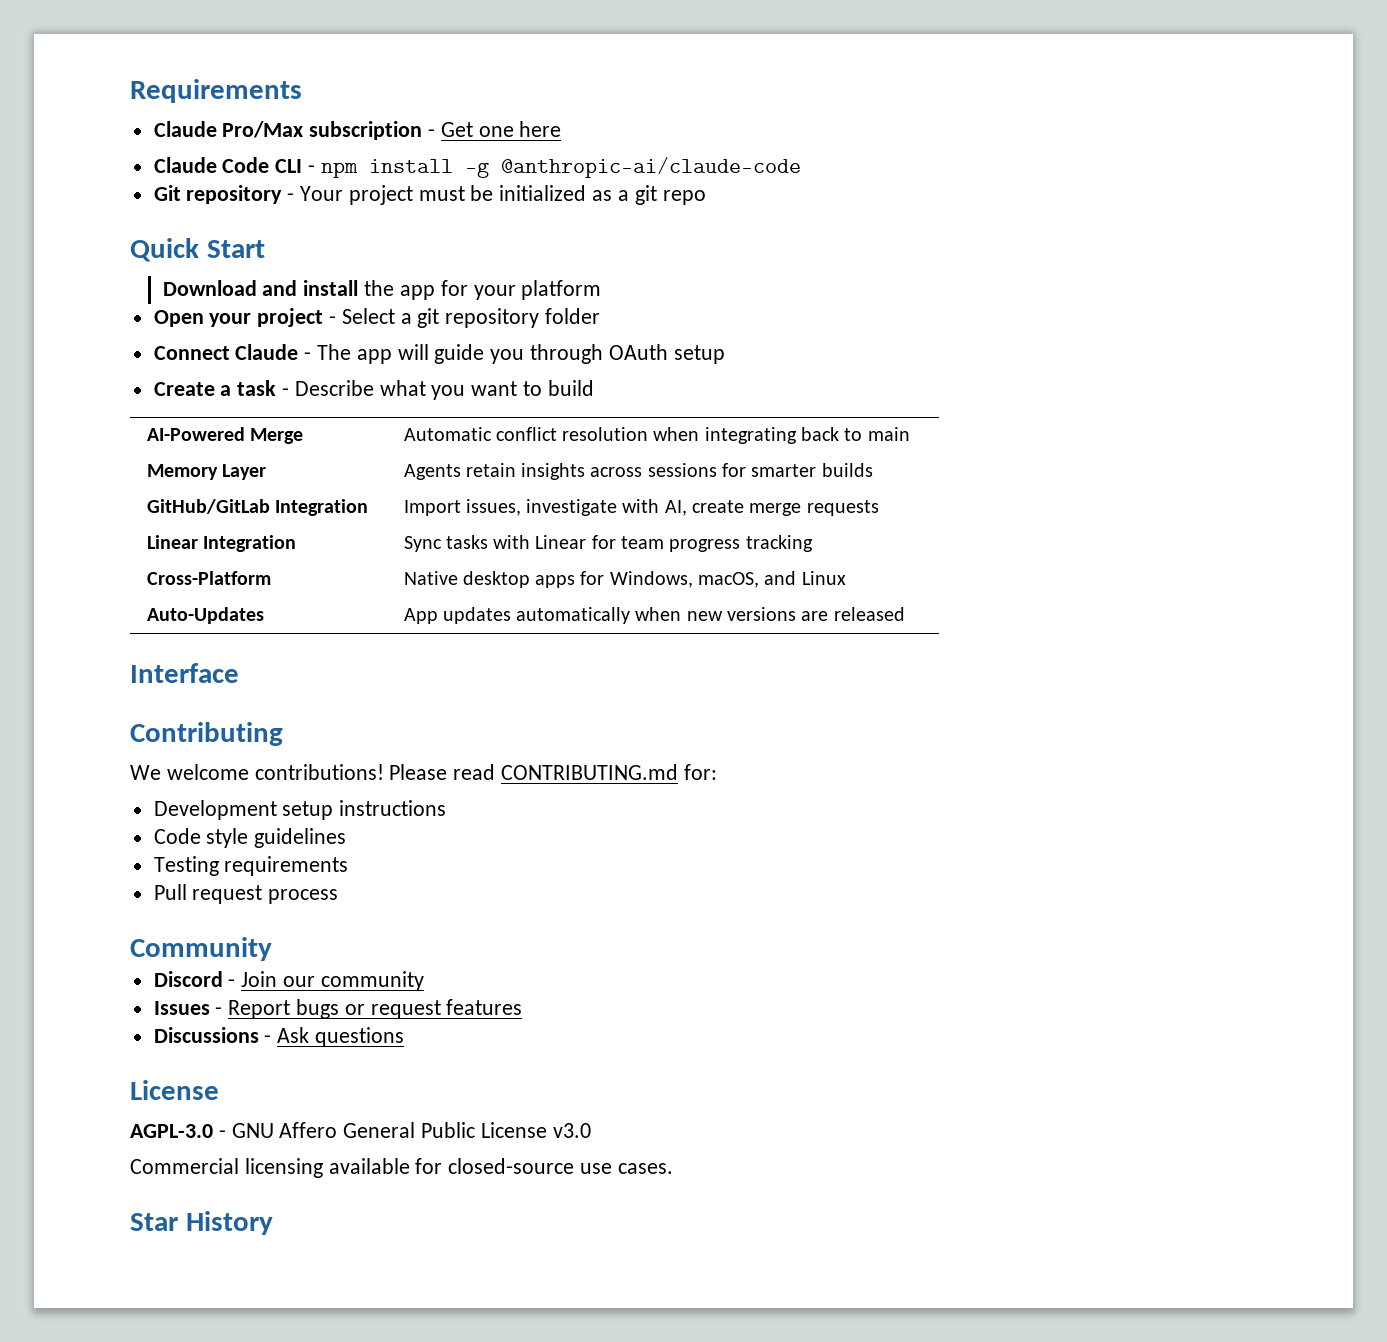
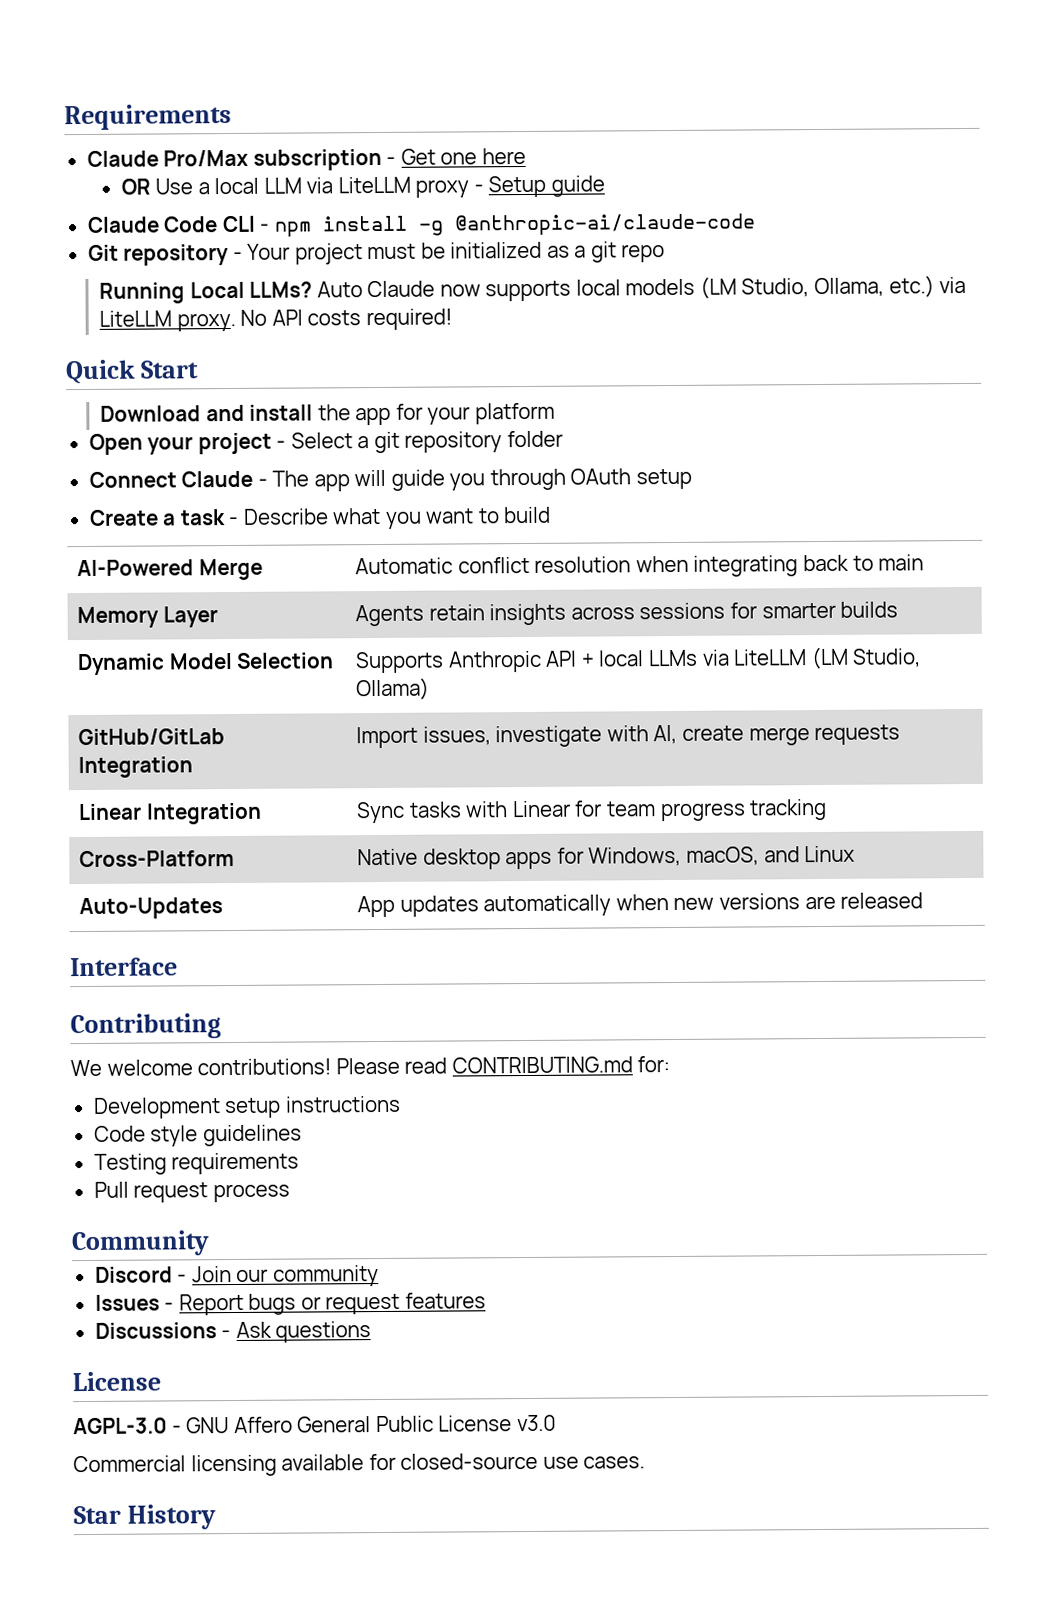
+ OR Use a local LLM via LiteLLM proxy - Setup guide
+ Running Local LLMs? Auto Claude now supports local models (LM Studio, Ollama, etc.) via LiteLLM proxy. No API costs required!
+ Dynamic Model Selection | Supports Anthropic API + local LLMs via LiteLLM (LM Studio, Ollama)

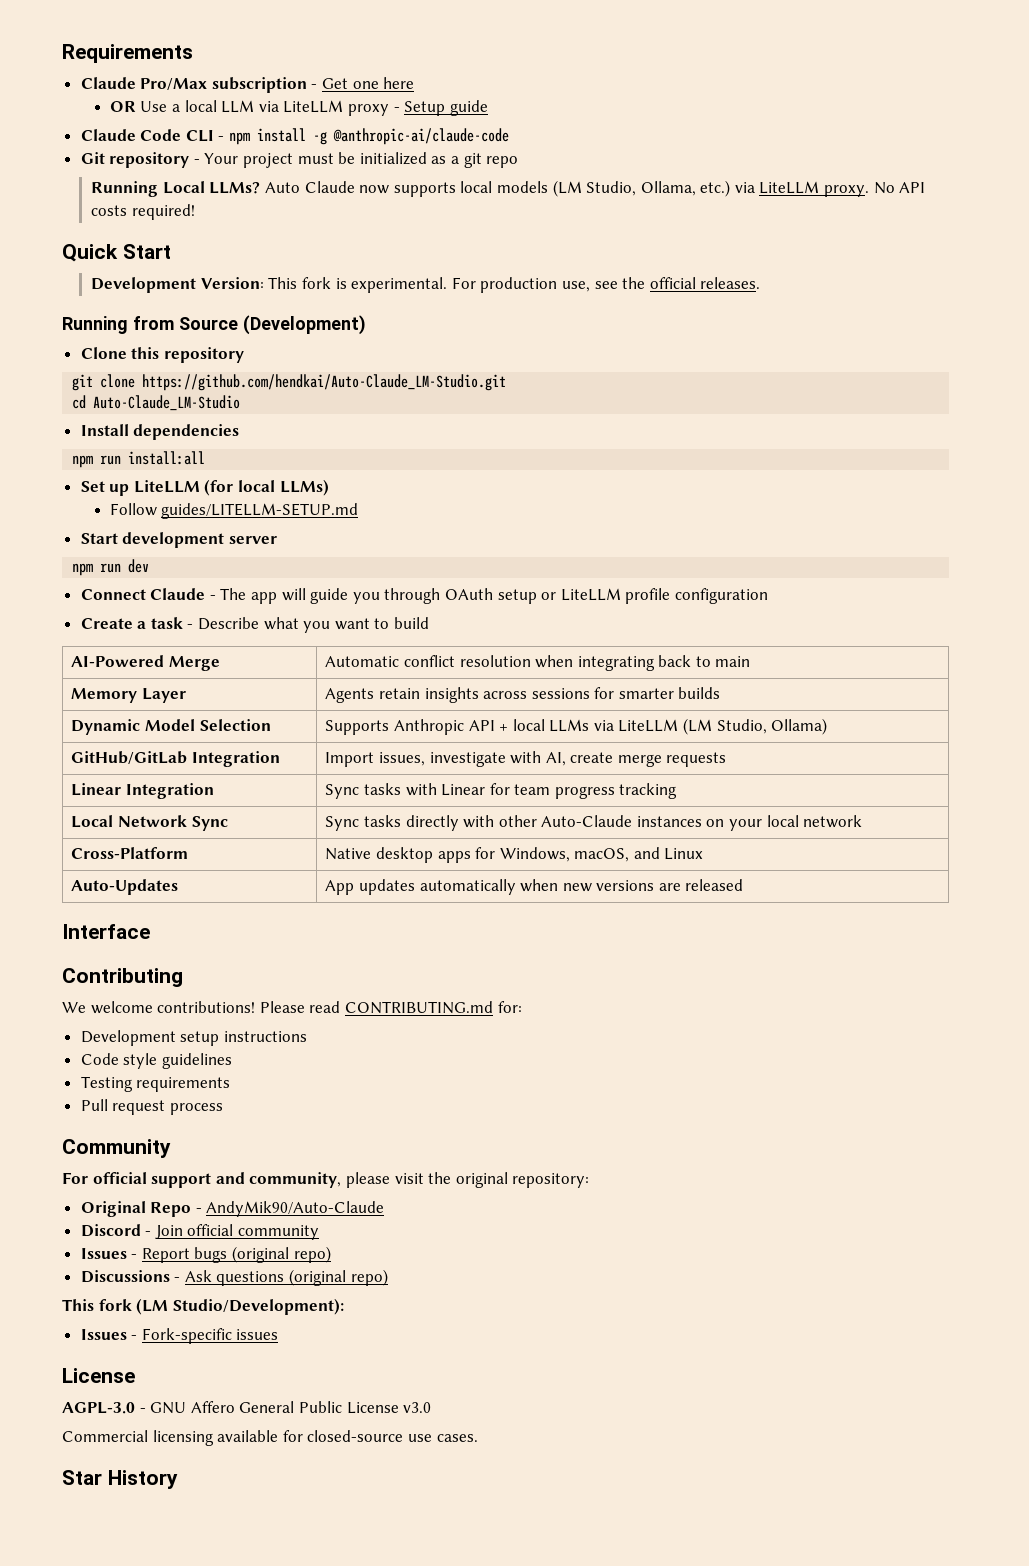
- Download and install the app for your platform
- Open your project - Select a git repository folder
+ Development Version: This fork is experimental. For production use, see the official releases.
+ Running from Source (Development)
+ Clone this repository
+ git clone https://github.com/hendkai/Auto-Claude_LM-Studio.git
+ cd Auto-Claude_LM-Studio
+ Install dependencies
+ npm run install:all
+ Set up LiteLLM (for local LLMs)
+ Follow guides/LITELLM-SETUP.md
+ Start development server
+ npm run dev
- Connect Claude - The app will guide you through OAuth setup
+ Connect Claude - The app will guide you through OAuth setup or LiteLLM profile configuration
+ Local Network Sync | Sync tasks directly with other Auto-Claude instances on your local network
+ For official support and community, please visit the original repository:
+ Original Repo - AndyMik90/Auto-Claude
- Discord - Join our community
+ Discord - Join official community
- Issues - Report bugs or request features
+ Issues - Report bugs (original repo)
- Discussions - Ask questions
+ Discussions - Ask questions (original repo)
+ This fork (LM Studio/Development):
+ Issues - Fork-specific issues

